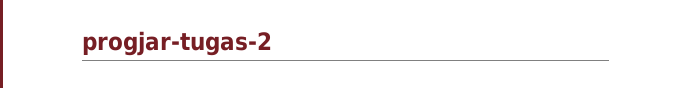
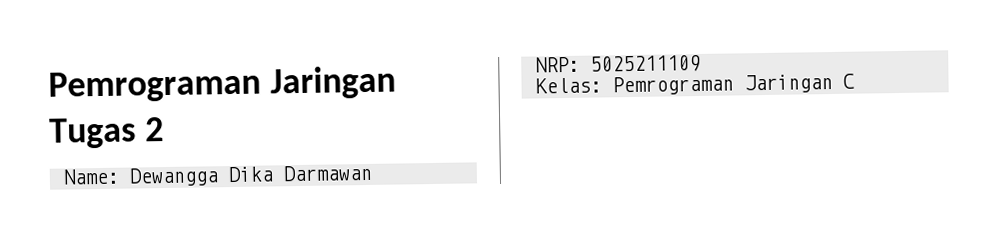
- progjar-tugas-2
+ Pemrograman Jaringan Tugas 2
+ Name: Dewangga Dika Darmawan
+ NRP: 5025211109
+ Kelas: Pemrograman Jaringan C

